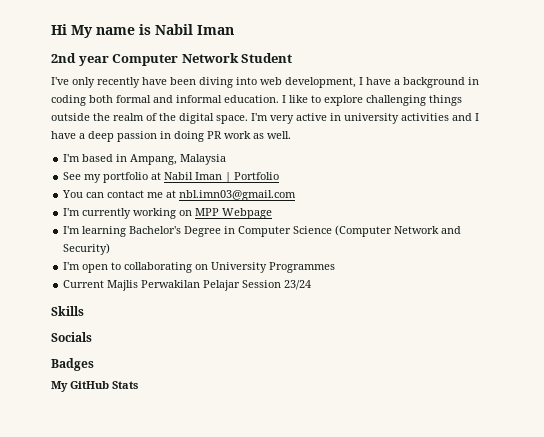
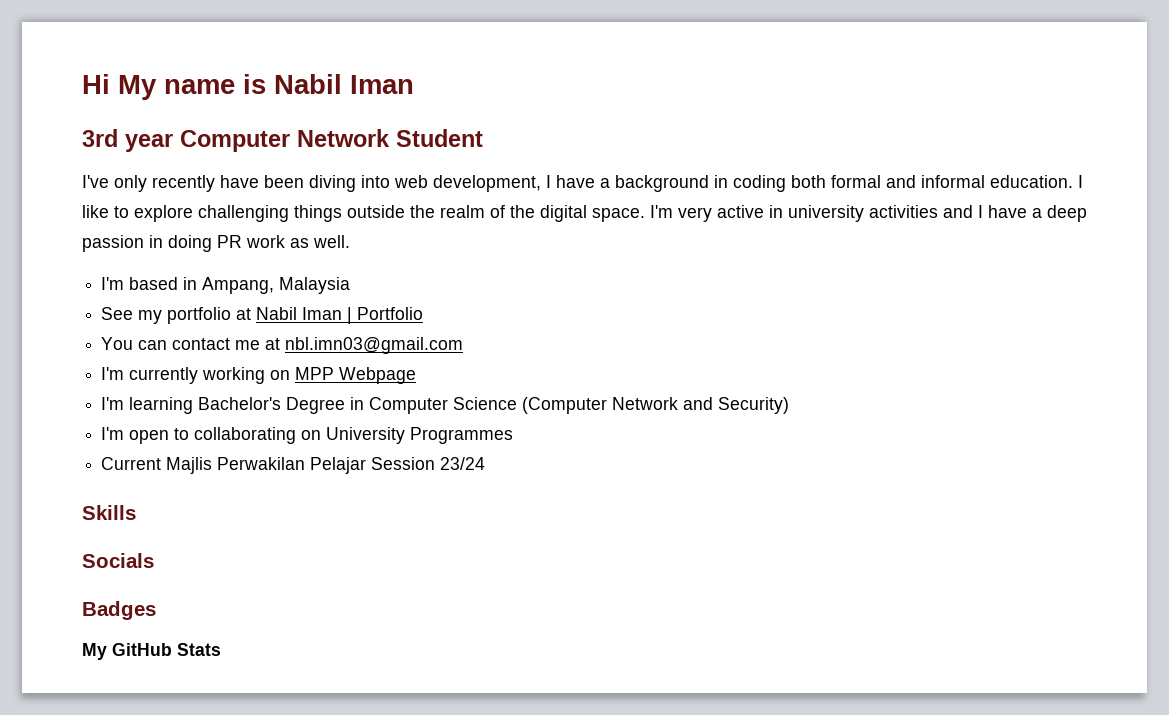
- 2nd year Computer Network Student
+ 3rd year Computer Network Student

